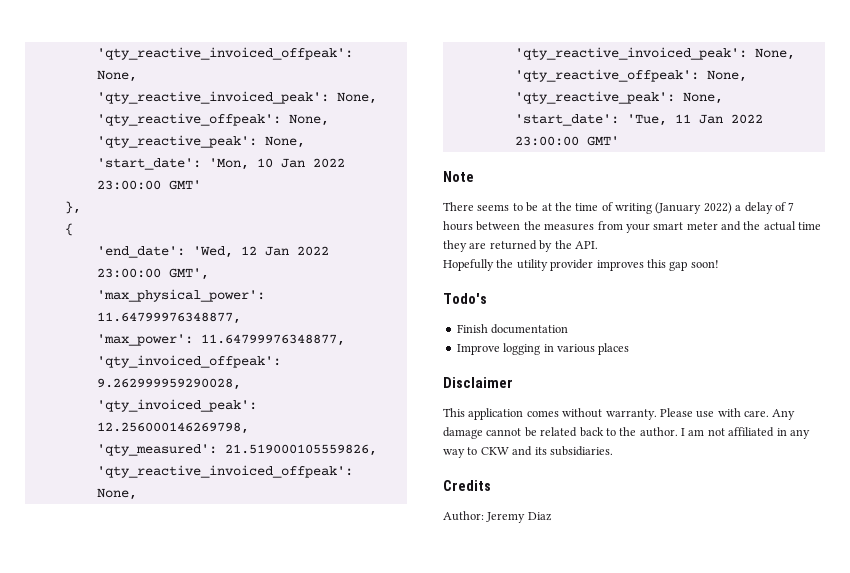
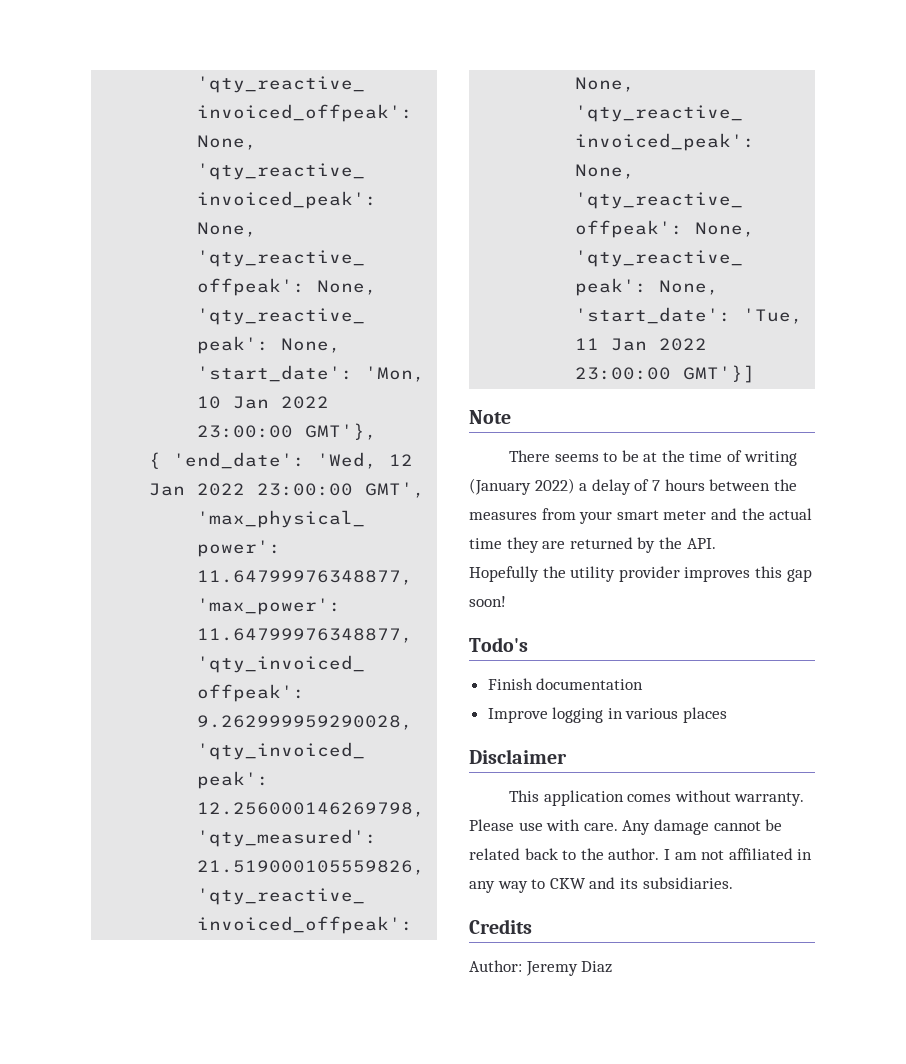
- 'start_date': 'Mon, 10 Jan 2022 23:00:00 GMT'
- },
+ 'start_date': 'Mon, 10 Jan 2022 23:00:00 GMT'},
- {
- 'end_date': 'Wed, 12 Jan 2022 23:00:00 GMT',
+ { 'end_date': 'Wed, 12 Jan 2022 23:00:00 GMT',
- 'start_date': 'Tue, 11 Jan 2022 23:00:00 GMT'
+ 'start_date': 'Tue, 11 Jan 2022 23:00:00 GMT'}]

